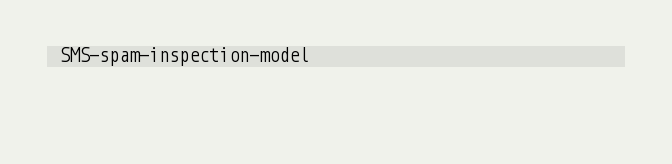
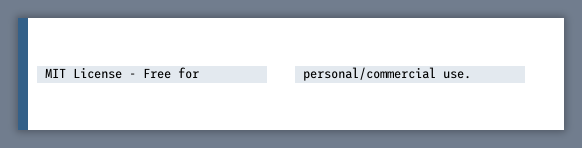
- SMS-spam-inspection-model
+ MIT License - Free for personal/commercial use.

